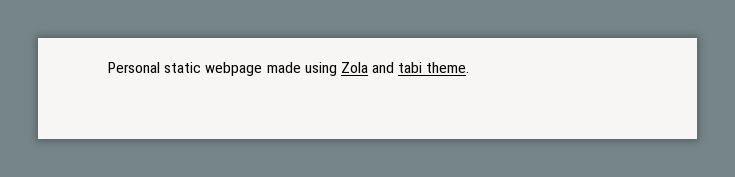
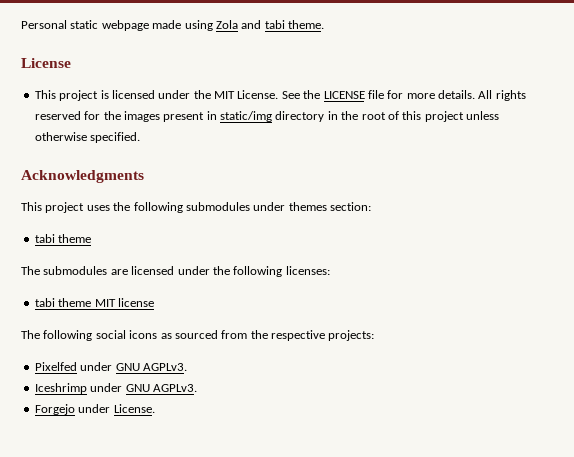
+ License
+ This project is licensed under the MIT License. See the LICENSE file for more details. All rights reserved for the images present in static/img directory in the root of this project unless otherwise specified.
+ Acknowledgments
+ This project uses the following submodules under themes section:
+ tabi theme
+ The submodules are licensed under the following licenses:
+ tabi theme MIT license
+ The following social icons as sourced from the respective projects:
+ Pixelfed under GNU AGPLv3.
+ Iceshrimp under GNU AGPLv3.
+ Forgejo under License.

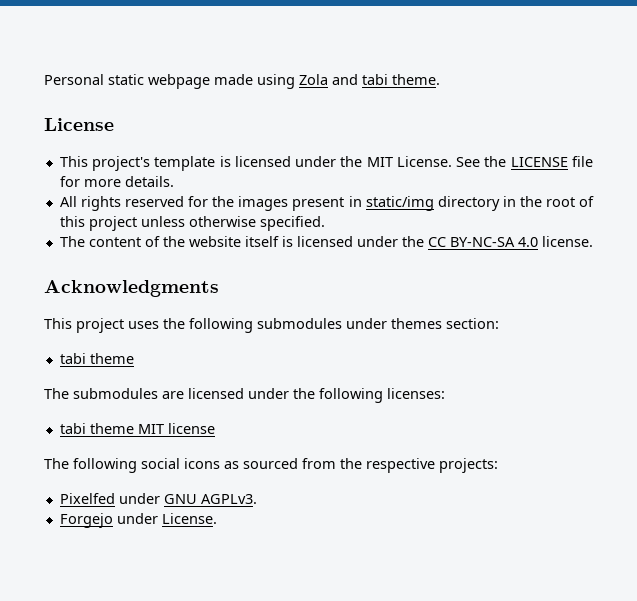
- This project is licensed under the MIT License.
+ This project's template is licensed under the MIT License.
- See the LICENSE file for more details. All rights reserved for the images present in static/img directory in the root of this project unless otherwise specified.
+ See the LICENSE file for more details.
+ All rights reserved for the images present in static/img directory in the root of this project unless otherwise specified.
+ The content of the website itself is licensed under the CC BY-NC-SA 4.0 license.
- Iceshrimp under GNU AGPLv3.

